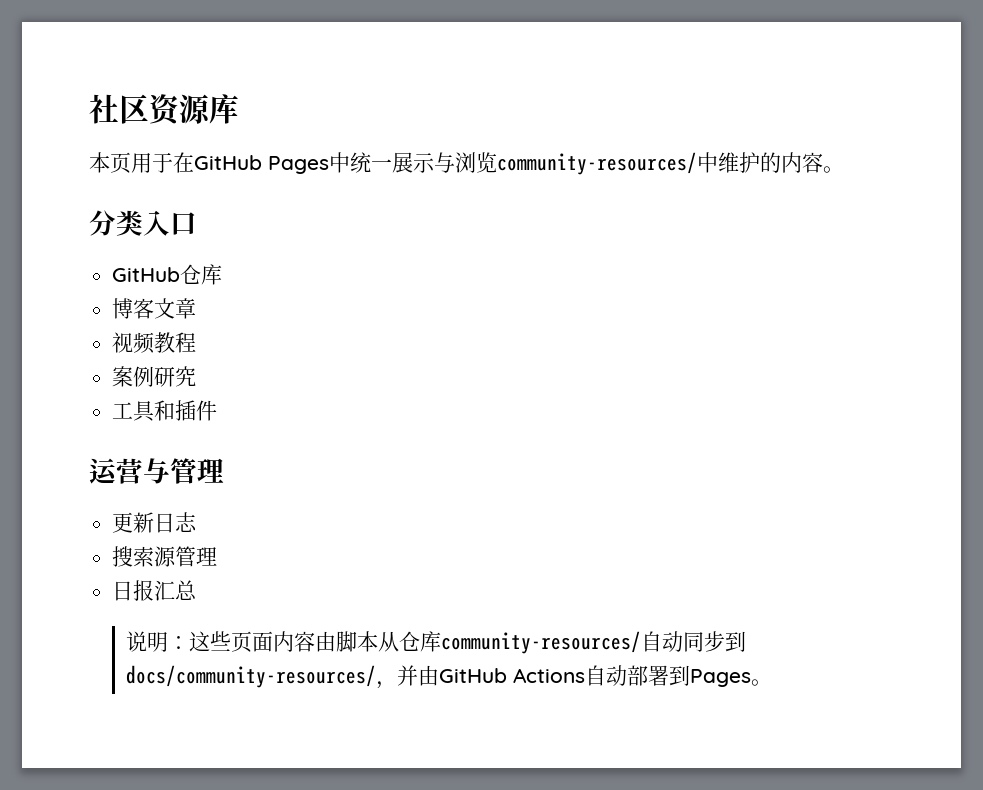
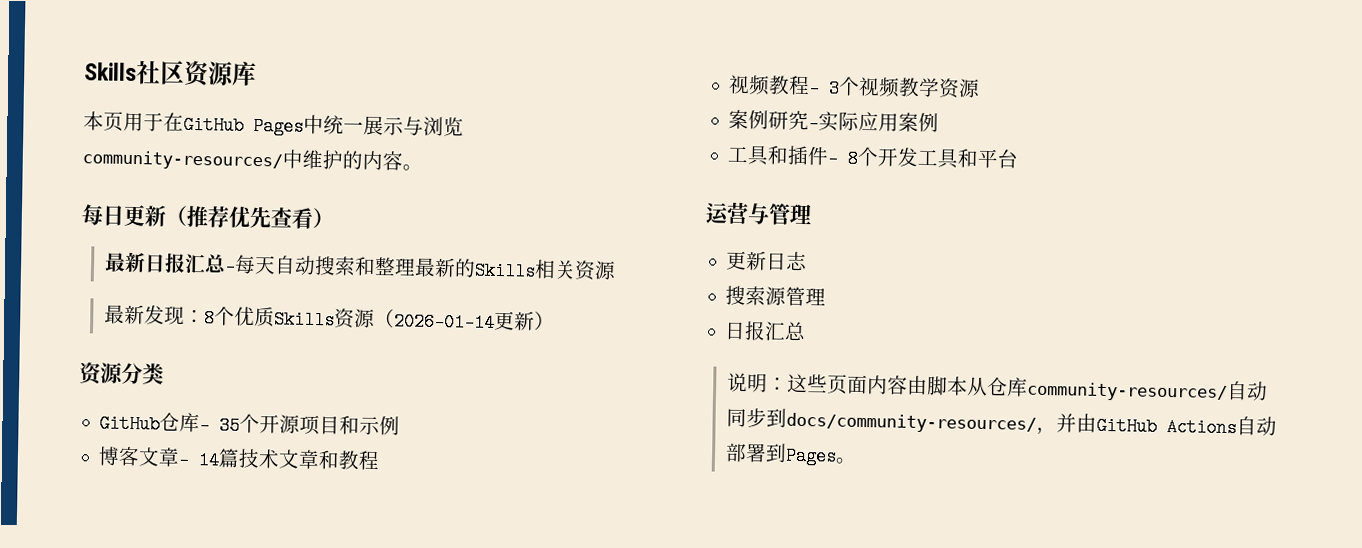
- 社区资源库
+ Skills社区资源库
- 分类入口
+ 每日更新（推荐优先查看）
+ 最新日报汇总-每天自动搜索和整理最新的Skills相关资源
+ 最新发现：8个优质Skills资源（2026-01-14更新）
+ 资源分类
- GitHub仓库
- 博客文章
- 视频教程
- 案例研究
- 工具和插件
+ GitHub仓库- 35个开源项目和示例
+ 博客文章- 14篇技术文章和教程
+ 视频教程- 3个视频教学资源
+ 案例研究-实际应用案例
+ 工具和插件- 8个开发工具和平台

